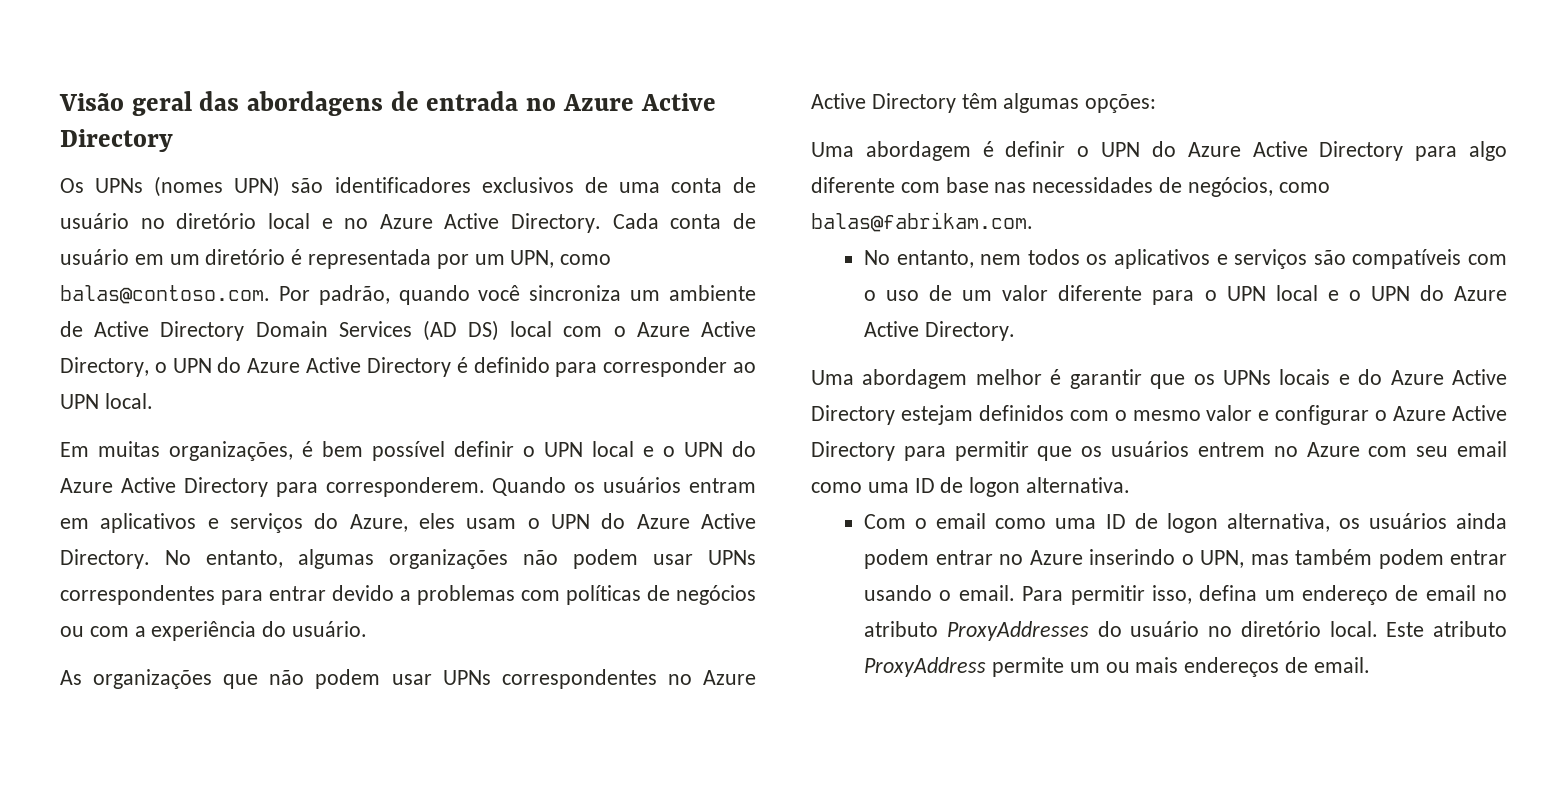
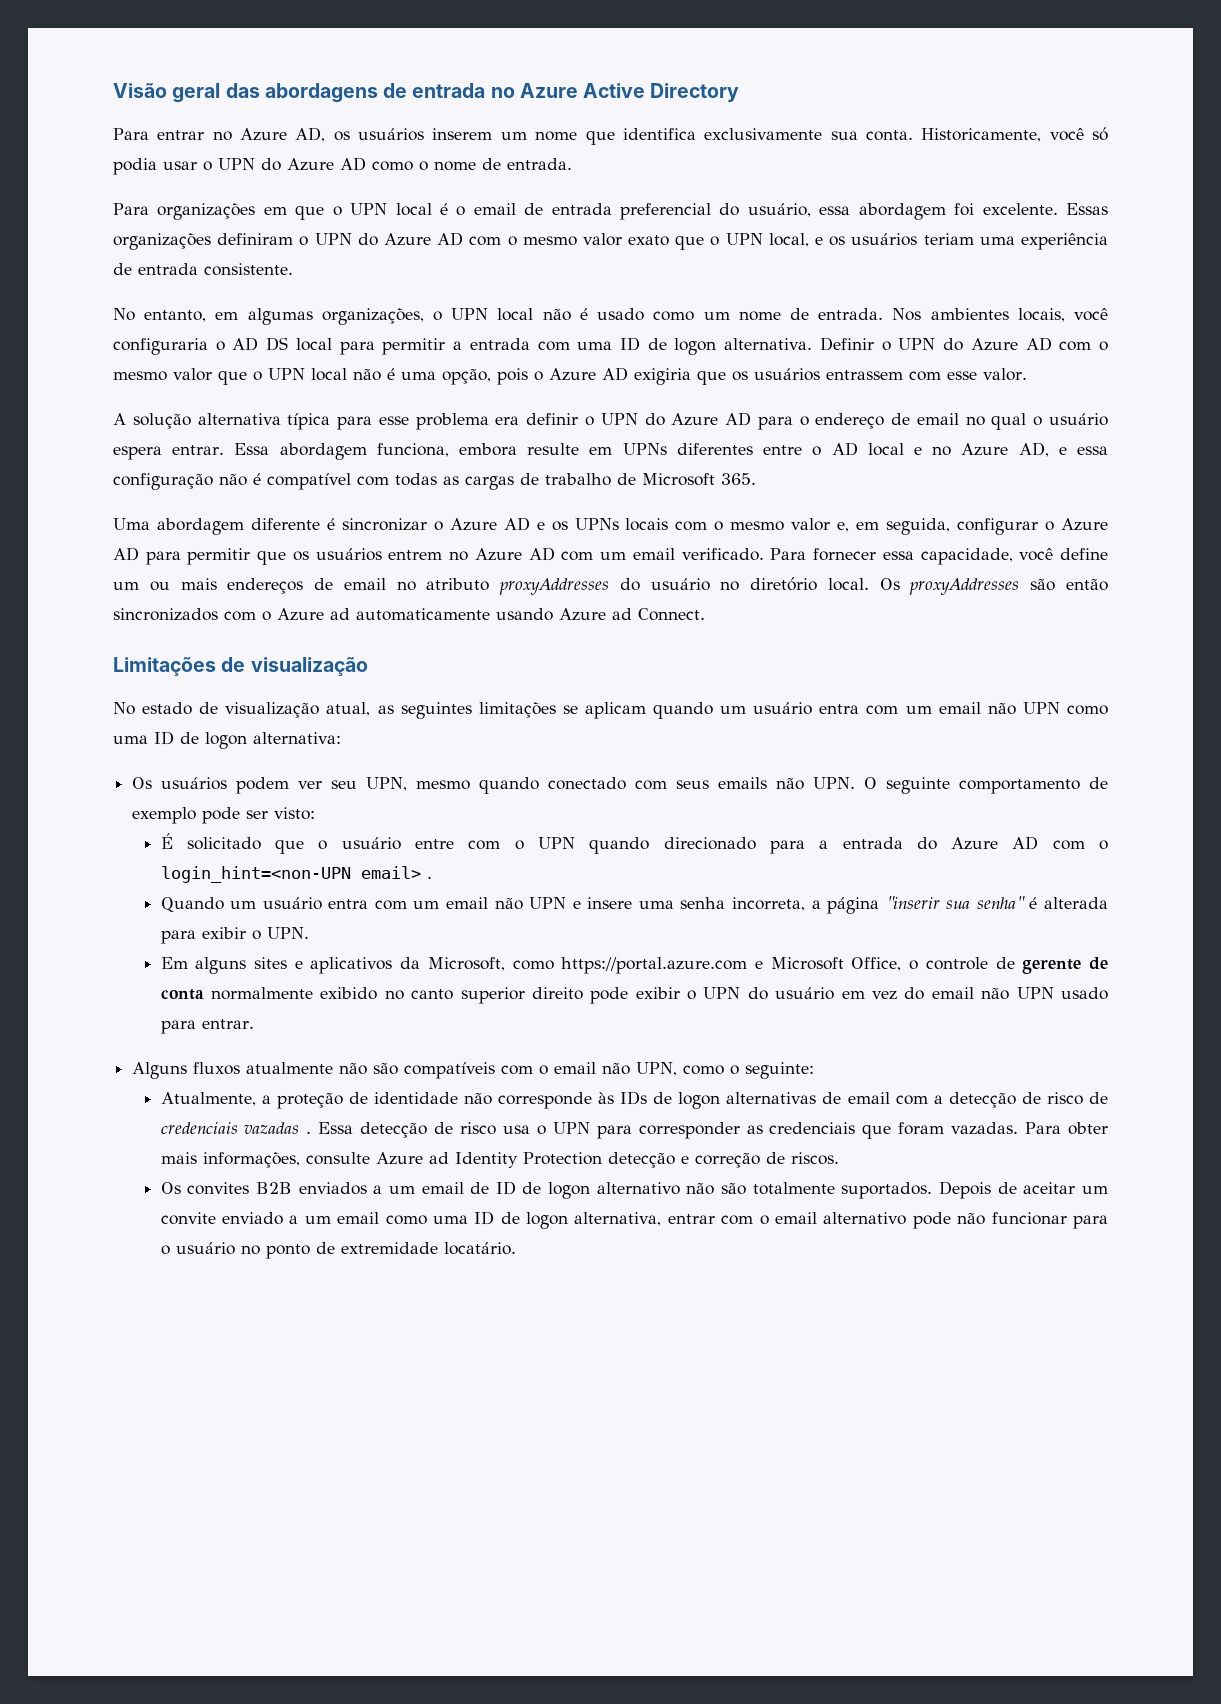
- Os UPNs (nomes UPN) são identificadores exclusivos de uma conta de usuário no diretório local e no Azure Active Directory. Cada conta de usuário em um diretório é representada por um UPN, como balas@contoso.com. Por padrão, quando você sincroniza um ambiente de Active Directory Domain Services (AD DS) local com o Azure Active Directory, o UPN do Azure Active Directory é definido para corresponder ao UPN local.
- Em muitas organizações, é bem possível definir o UPN local e o UPN do Azure Active Directory para corresponderem. Quando os usuários entram em aplicativos e serviços do Azure, eles usam o UPN do Azure Active Directory. No entanto, algumas organizações não podem usar UPNs correspondentes para entrar devido a problemas com políticas de negócios ou com a experiência do usuário.
- As organizações que não podem usar UPNs correspondentes no Azure Active Directory têm algumas opções:
- Uma abordagem é definir o UPN do Azure Active Directory para algo diferente com base nas necessidades de negócios, como balas@fabrikam.com.
- No entanto, nem todos os aplicativos e serviços são compatíveis com o uso de um valor diferente para o UPN local e o UPN do Azure Active Directory.
- Uma abordagem melhor é garantir que os UPNs locais e do Azure Active Directory estejam definidos com o mesmo valor e configurar o Azure Active Directory para permitir que os usuários entrem no Azure com seu email como uma ID de logon alternativa.
- Com o email como uma ID de logon alternativa, os usuários ainda podem entrar no Azure inserindo o UPN, mas também podem entrar usando o email. Para permitir isso, defina um endereço de email no atributo ProxyAddresses do usuário no diretório local. Este atributo ProxyAddress permite um ou mais endereços de email.
+ Para entrar no Azure AD, os usuários inserem um nome que identifica exclusivamente sua conta. Historicamente, você só podia usar o UPN do Azure AD como o nome de entrada.
+ Para organizações em que o UPN local é o email de entrada preferencial do usuário, essa abordagem foi excelente. Essas organizações definiram o UPN do Azure AD com o mesmo valor exato que o UPN local, e os usuários teriam uma experiência de entrada consistente.
+ No entanto, em algumas organizações, o UPN local não é usado como um nome de entrada. Nos ambientes locais, você configuraria o AD DS local para permitir a entrada com uma ID de logon alternativa. Definir o UPN do Azure AD com o mesmo valor que o UPN local não é uma opção, pois o Azure AD exigiria que os usuários entrassem com esse valor.
+ A solução alternativa típica para esse problema era definir o UPN do Azure AD para o endereço de email no qual o usuário espera entrar. Essa abordagem funciona, embora resulte em UPNs diferentes entre o AD local e no Azure AD, e essa configuração não é compatível com todas as cargas de trabalho de Microsoft 365.
+ Uma abordagem diferente é sincronizar o Azure AD e os UPNs locais com o mesmo valor e, em seguida, configurar o Azure AD para permitir que os usuários entrem no Azure AD com um email verificado. Para fornecer essa capacidade, você define um ou mais endereços de email no atributo proxyAddresses do usuário no diretório local. Os proxyAddresses são então sincronizados com o Azure ad automaticamente usando Azure ad Connect.
+ Limitações de visualização
+ No estado de visualização atual, as seguintes limitações se aplicam quando um usuário entra com um email não UPN como uma ID de logon alternativa:
+ Os usuários podem ver seu UPN, mesmo quando conectado com seus emails não UPN. O seguinte comportamento de exemplo pode ser visto:
+ É solicitado que o usuário entre com o UPN quando direcionado para a entrada do Azure AD com o login_hint=<non-UPN email> .
+ Quando um usuário entra com um email não UPN e insere uma senha incorreta, a página "inserir sua senha" é alterada para exibir o UPN.
+ Em alguns sites e aplicativos da Microsoft, como https://portal.azure.com e Microsoft Office, o controle de gerente de conta normalmente exibido no canto superior direito pode exibir o UPN do usuário em vez do email não UPN usado para entrar.
+ Alguns fluxos atualmente não são compatíveis com o email não UPN, como o seguinte:
+ Atualmente, a proteção de identidade não corresponde às IDs de logon alternativas de email com a detecção de risco de credenciais vazadas . Essa detecção de risco usa o UPN para corresponder as credenciais que foram vazadas. Para obter mais informações, consulte Azure ad Identity Protection detecção e correção de riscos.
+ Os convites B2B enviados a um email de ID de logon alternativo não são totalmente suportados. Depois de aceitar um convite enviado a um email como uma ID de logon alternativa, entrar com o email alternativo pode não funcionar para o usuário no ponto de extremidade locatário.

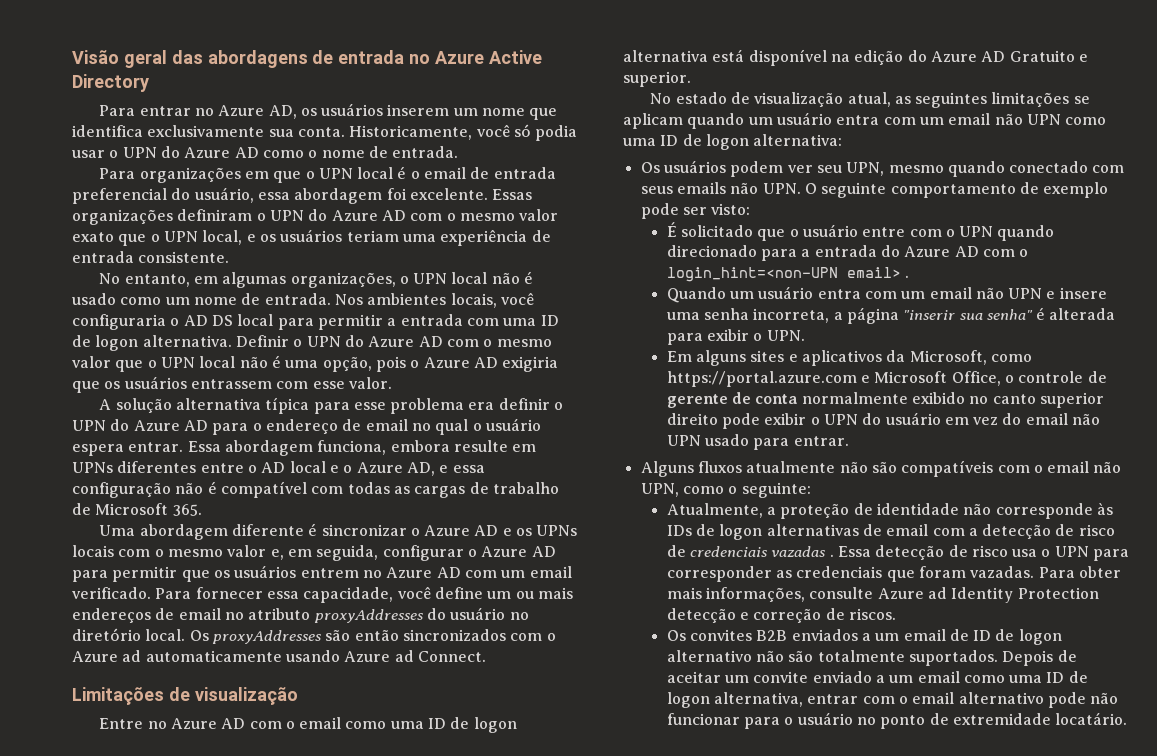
- Essa abordagem funciona, embora resulte em UPNs diferentes entre o AD local e no Azure AD, e essa configuração não é compatível com todas as cargas de trabalho de Microsoft 365.
+ Essa abordagem funciona, embora resulte em UPNs diferentes entre o AD local e o Azure AD, e essa configuração não é compatível com todas as cargas de trabalho de Microsoft 365.
+ Entre no Azure AD com o email como uma ID de logon alternativa está disponível na edição do Azure AD Gratuito e superior.

